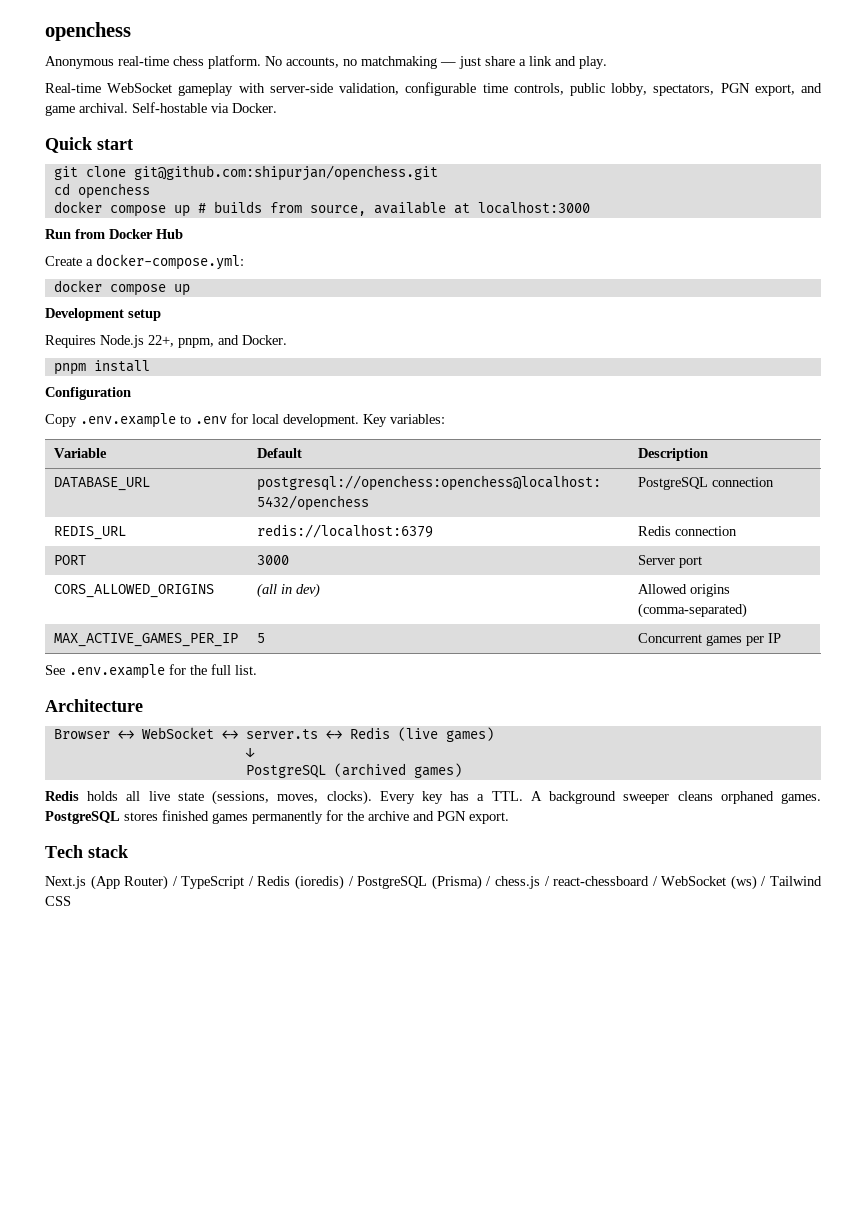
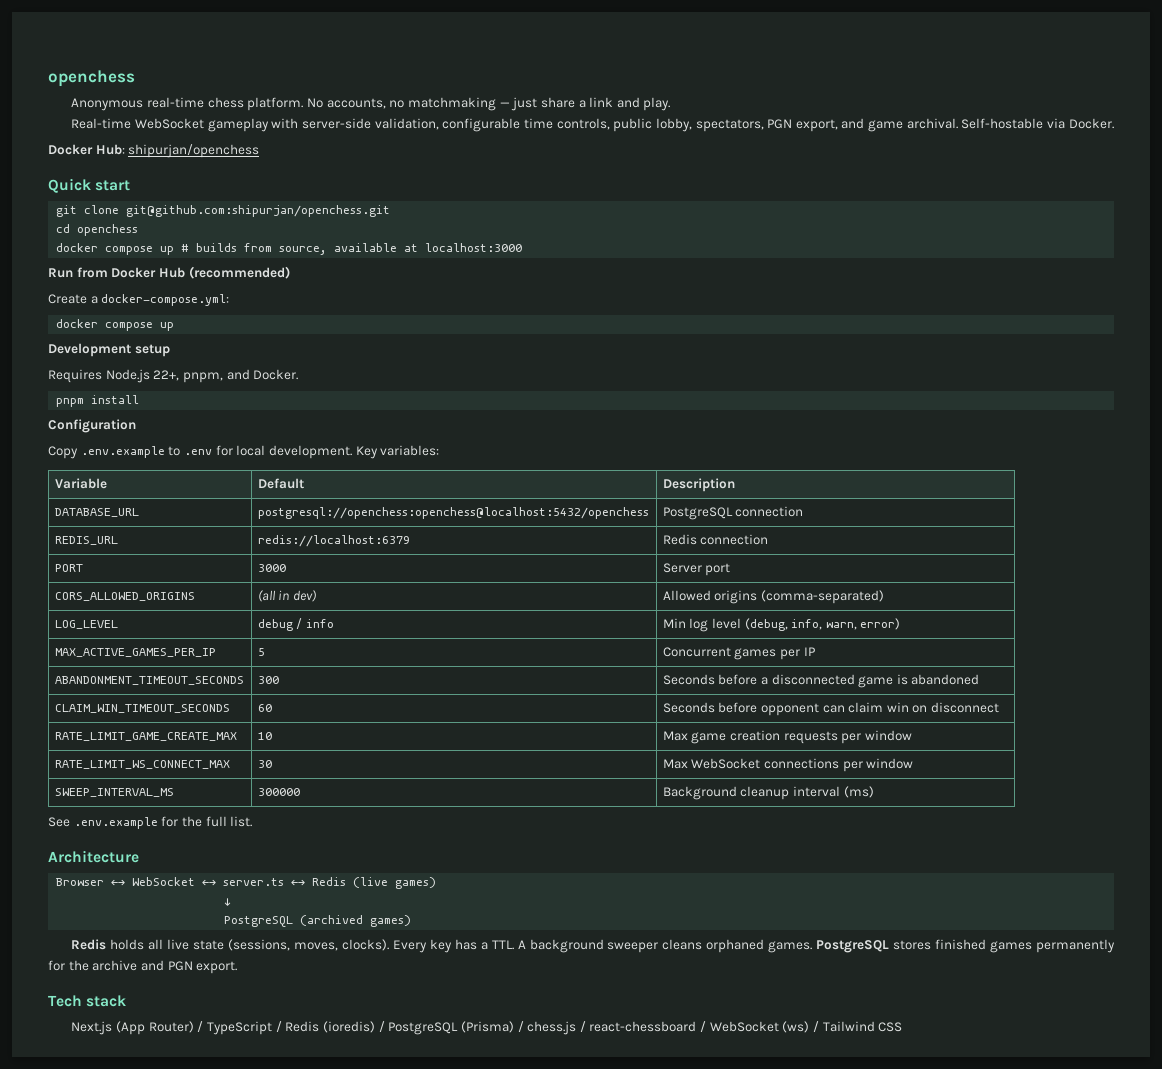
+ Docker Hub: shipurjan/openchess
- Run from Docker Hub
+ Run from Docker Hub (recommended)
+ LOG_LEVEL | debug / info | Min log level (debug, info, warn, error)
+ ABANDONMENT_TIMEOUT_SECONDS | 300 | Seconds before a disconnected game is abandoned
+ CLAIM_WIN_TIMEOUT_SECONDS | 60 | Seconds before opponent can claim win on disconnect
+ RATE_LIMIT_GAME_CREATE_MAX | 10 | Max game creation requests per window
+ RATE_LIMIT_WS_CONNECT_MAX | 30 | Max WebSocket connections per window
+ SWEEP_INTERVAL_MS | 300000 | Background cleanup interval (ms)

